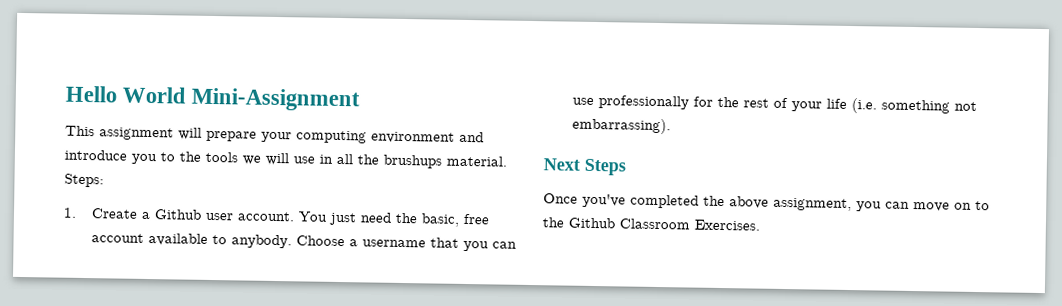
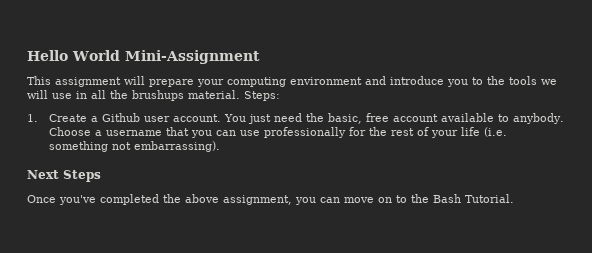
- Once you've completed the above assignment, you can move on to the Github Classroom Exercises.
+ Once you've completed the above assignment, you can move on to the Bash Tutorial.

